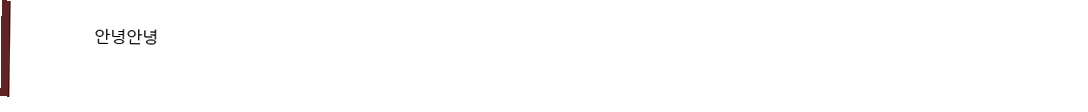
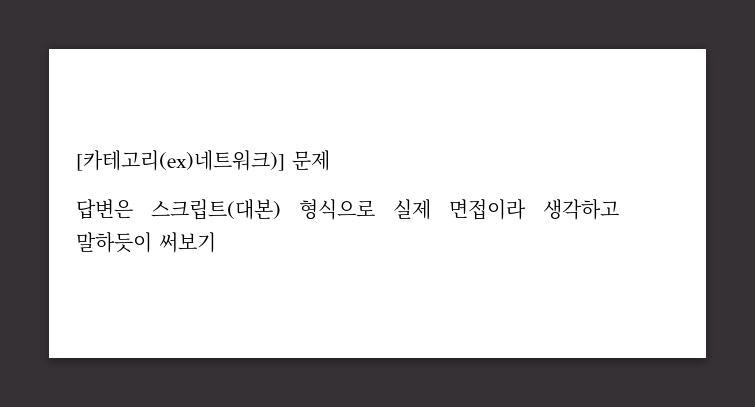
- 안녕안녕
+ [카테고리(ex)네트워크)] 문제
+ 답변은 스크립트(대본) 형식으로 실제 면접이라 생각하고 말하듯이 써보기

